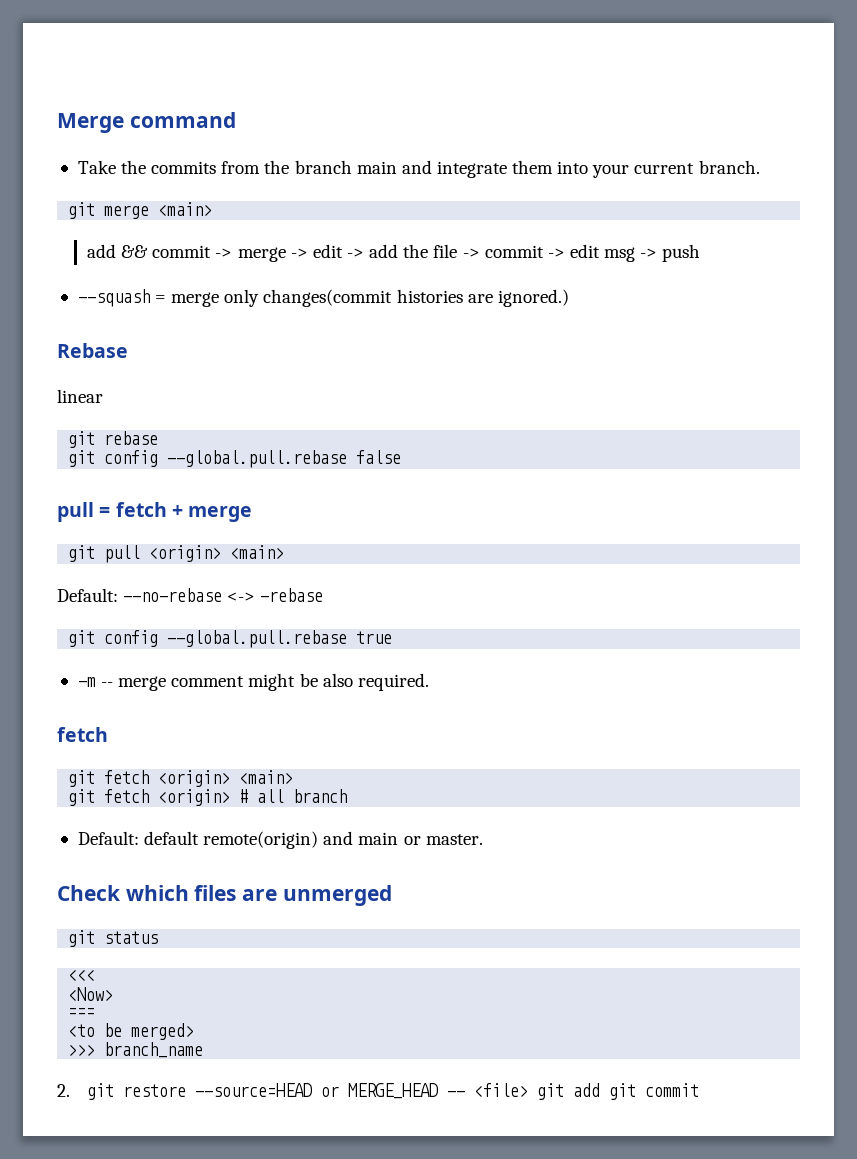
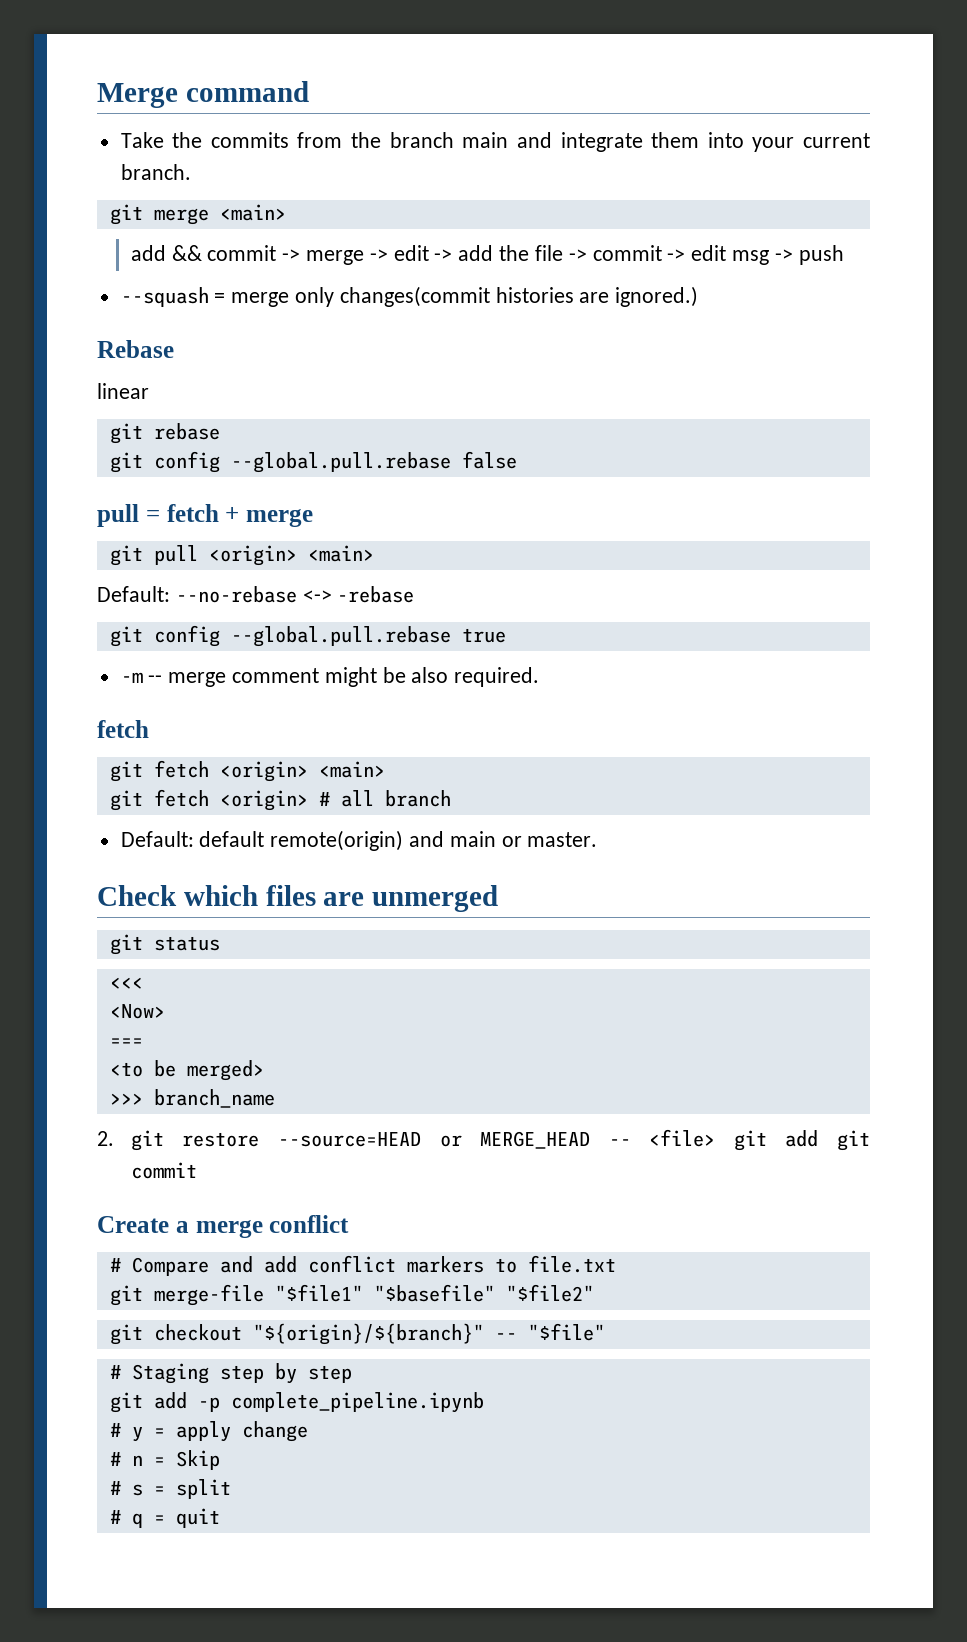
+ Create a merge conflict
+ # Compare and add conflict markers to file.txt
+ git merge-file "$file1" "$basefile" "$file2"
+ git checkout "${origin}/${branch}" -- "$file"
+ # Staging step by step
+ git add -p complete_pipeline.ipynb
+ # y = apply change
+ # n = Skip
+ # s = split
+ # q = quit

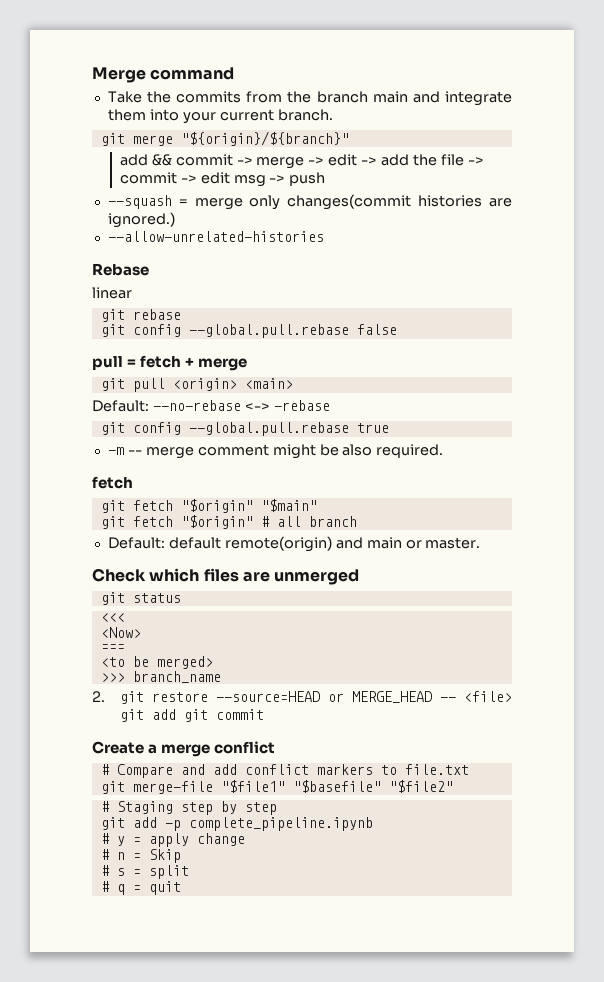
- git merge <main>
+ git merge "${origin}/${branch}"
+ --allow-unrelated-histories
- git fetch <origin> <main>
- git fetch <origin> # all branch
+ git fetch "$origin" "$main"
+ git fetch "$origin" # all branch
- git checkout "${origin}/${branch}" -- "$file"

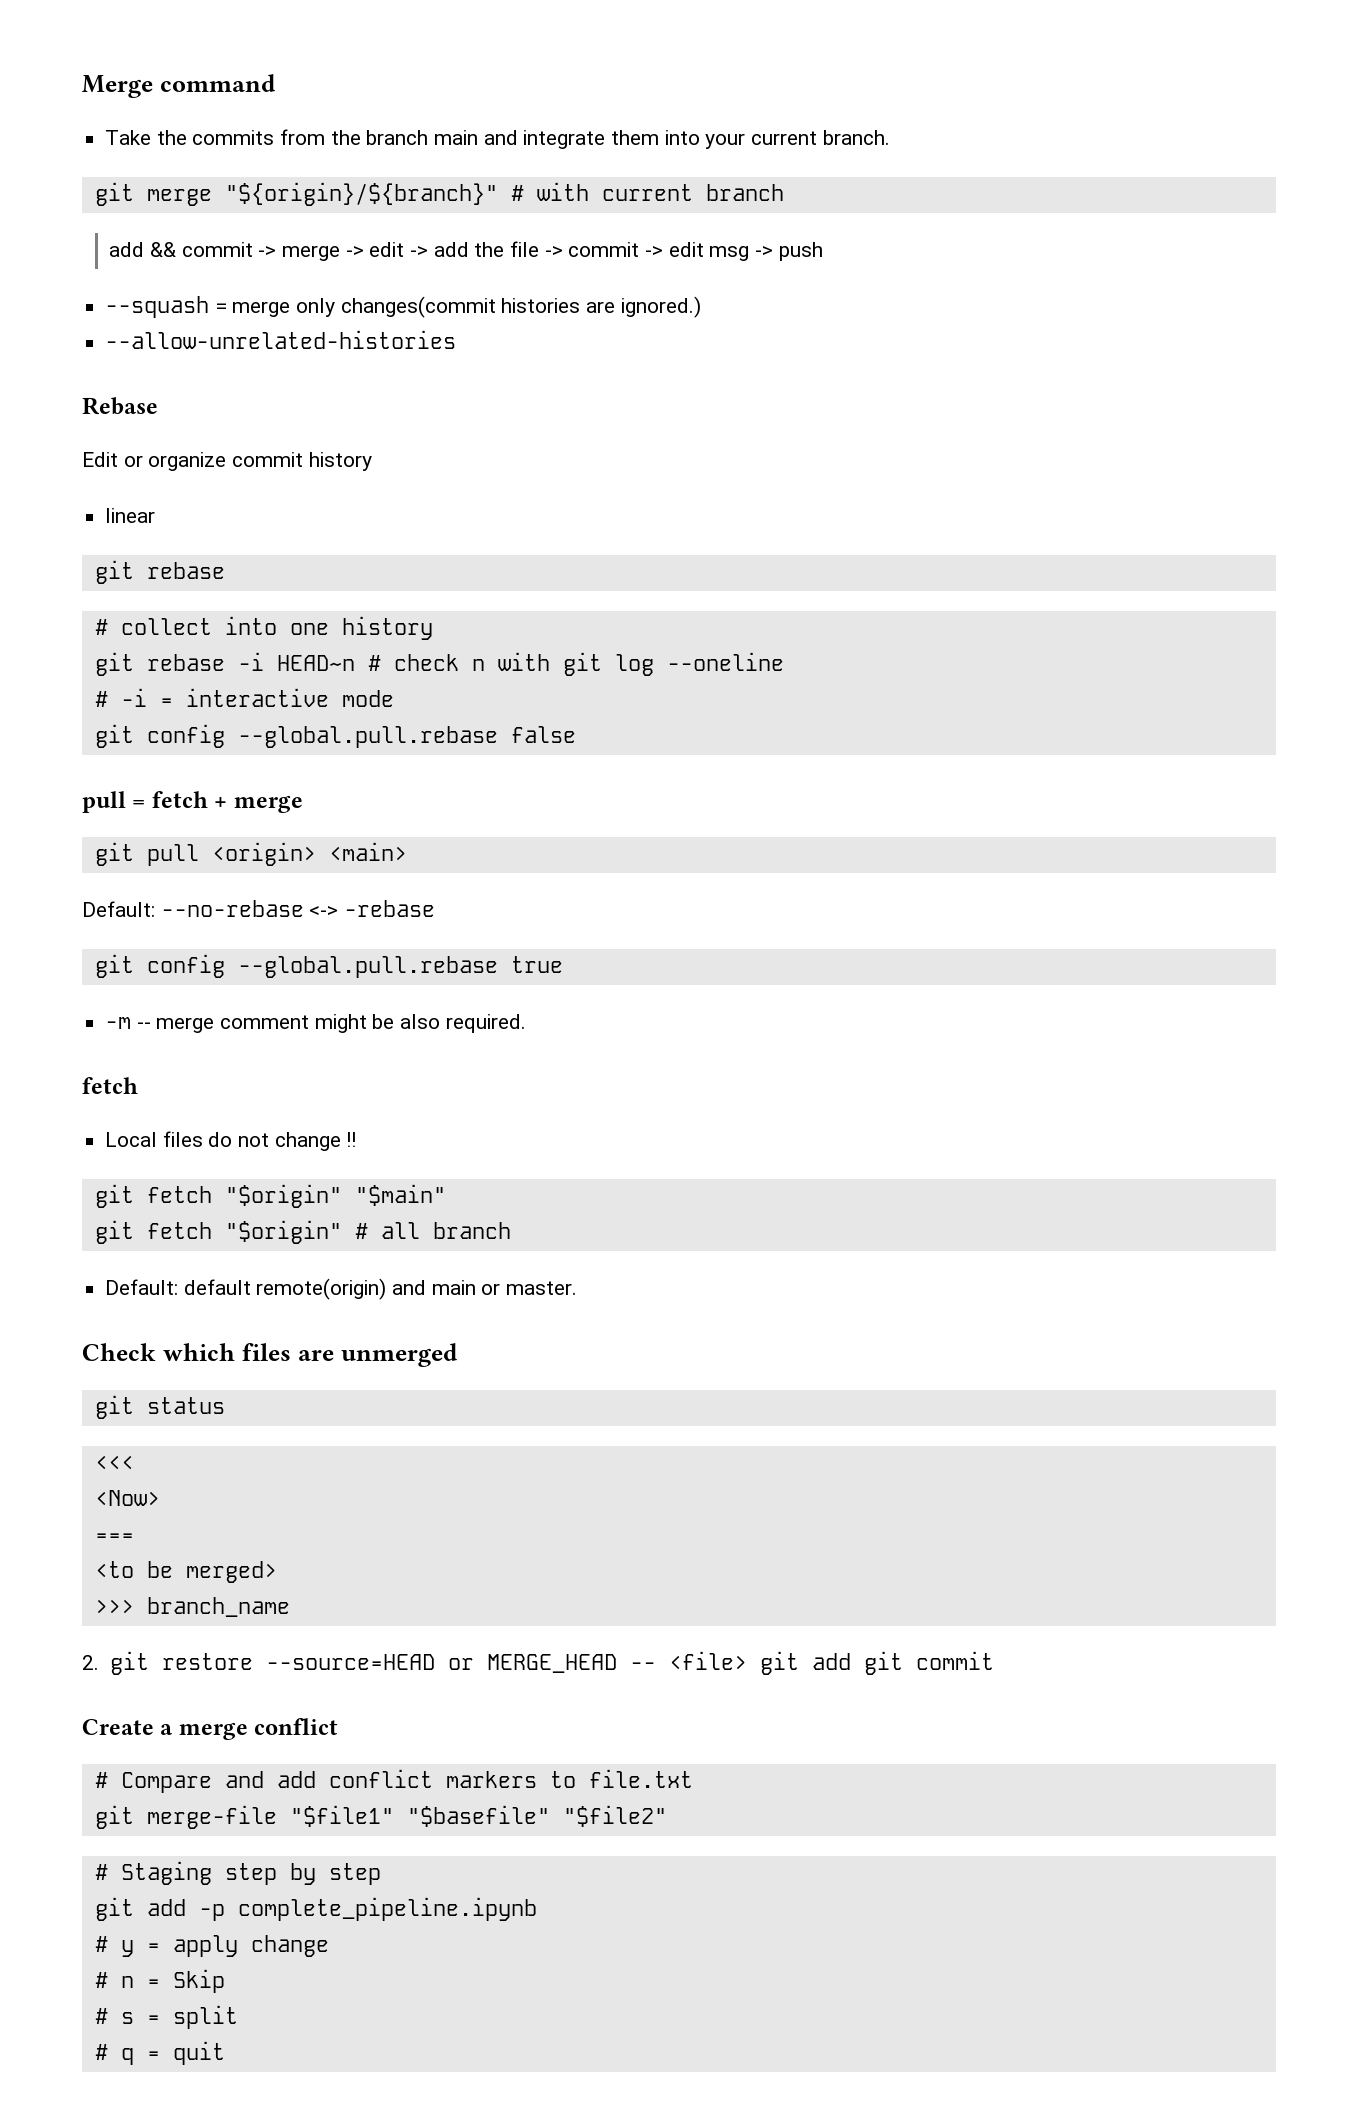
- git merge "${origin}/${branch}"
+ git merge "${origin}/${branch}" # with current branch
+ Edit or organize commit history
  linear
  git rebase
+ # collect into one history
+ git rebase -i HEAD~n # check n with git log --oneline
+ # -i = interactive mode
+ Local files do not change !!

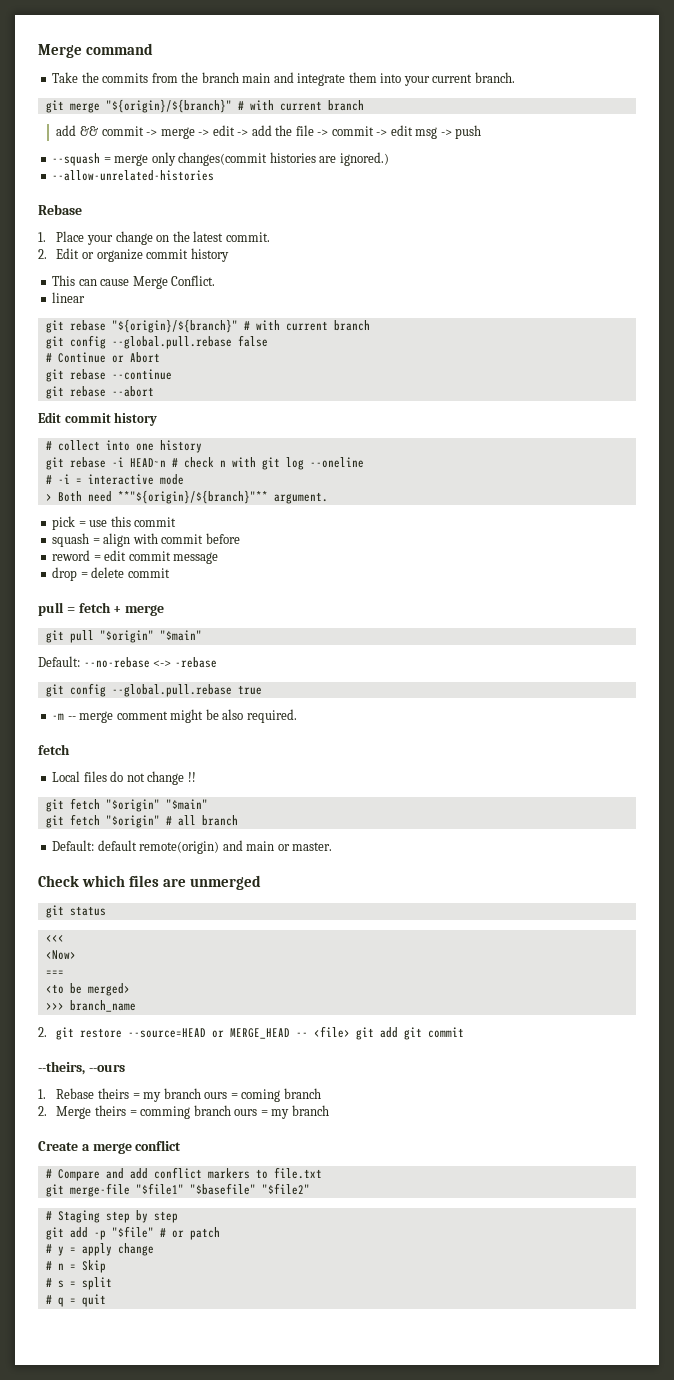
- Edit or organize commit history
+ 1. Place your change on the latest commit.
+ 2. Edit or organize commit history
+ This can cause Merge Conflict.
  linear
- git rebase
+ git rebase "${origin}/${branch}" # with current branch
+ git config --global.pull.rebase false
+ # Continue or Abort
+ git rebase --continue
+ git rebase --abort
+ Edit commit history
- git config --global.pull.rebase false
+ > Both need **"${origin}/${branch}"** argument.
+ pick = use this commit
+ squash = align with commit before
+ reword = edit commit message
+ drop = delete commit
- git pull <origin> <main>
+ git pull "$origin" "$main"
+ --theirs, --ours
+ 1. Rebase theirs = my branch ours = coming branch
+ 2. Merge theirs = comming branch ours = my branch
- git add -p complete_pipeline.ipynb
+ git add -p "$file" # or patch

